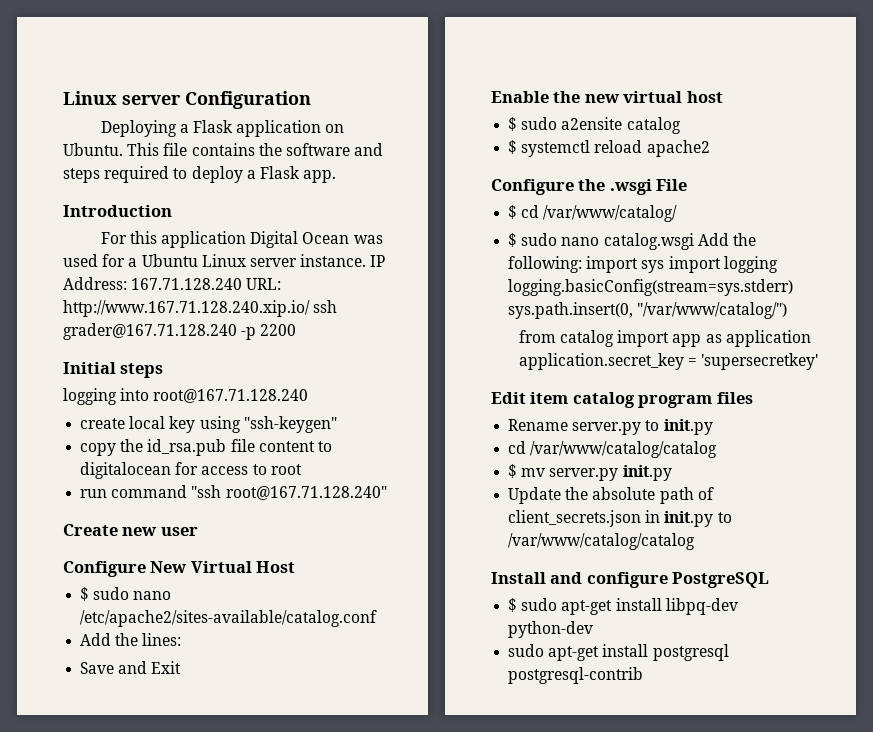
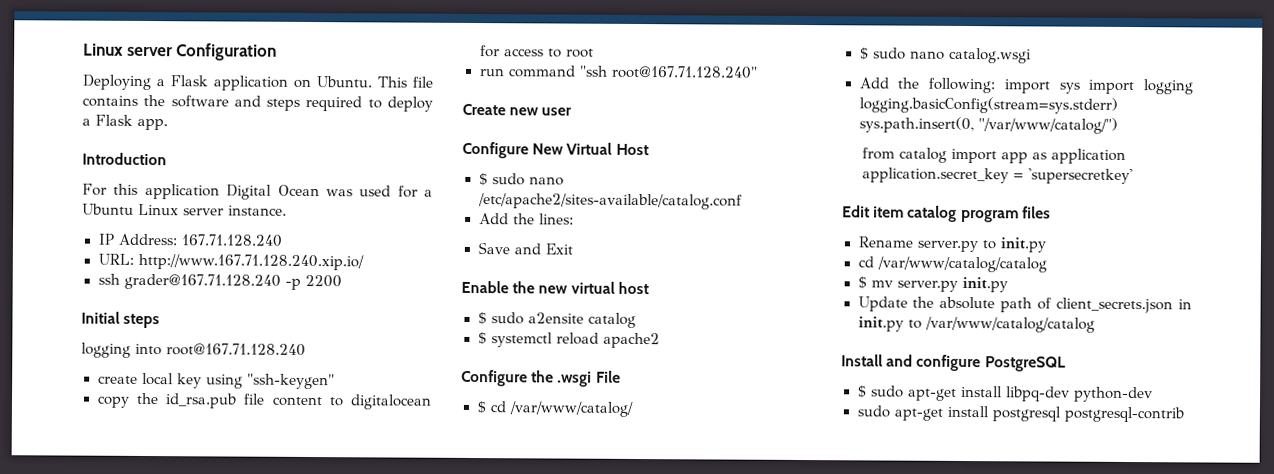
- For this application Digital Ocean was used for a Ubuntu Linux server instance. IP Address: 167.71.128.240 URL: http://www.167.71.128.240.xip.io/ ssh grader@167.71.128.240 -p 2200
+ For this application Digital Ocean was used for a Ubuntu Linux server instance.
+ IP Address: 167.71.128.240
+ URL: http://www.167.71.128.240.xip.io/
+ ssh grader@167.71.128.240 -p 2200
- $ sudo nano catalog.wsgi Add the following: import sys import logging logging.basicConfig(stream=sys.stderr) sys.path.insert(0, "/var/www/catalog/")
+ $ sudo nano catalog.wsgi
+ Add the following: import sys import logging logging.basicConfig(stream=sys.stderr) sys.path.insert(0, "/var/www/catalog/")

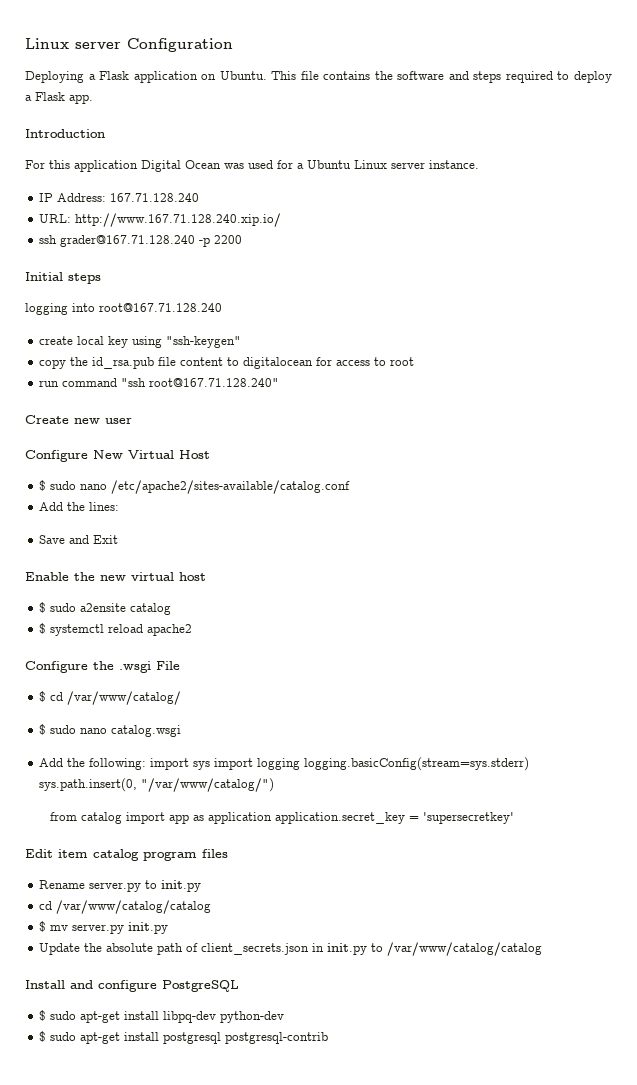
- sudo apt-get install postgresql postgresql-contrib
+ $ sudo apt-get install postgresql postgresql-contrib

